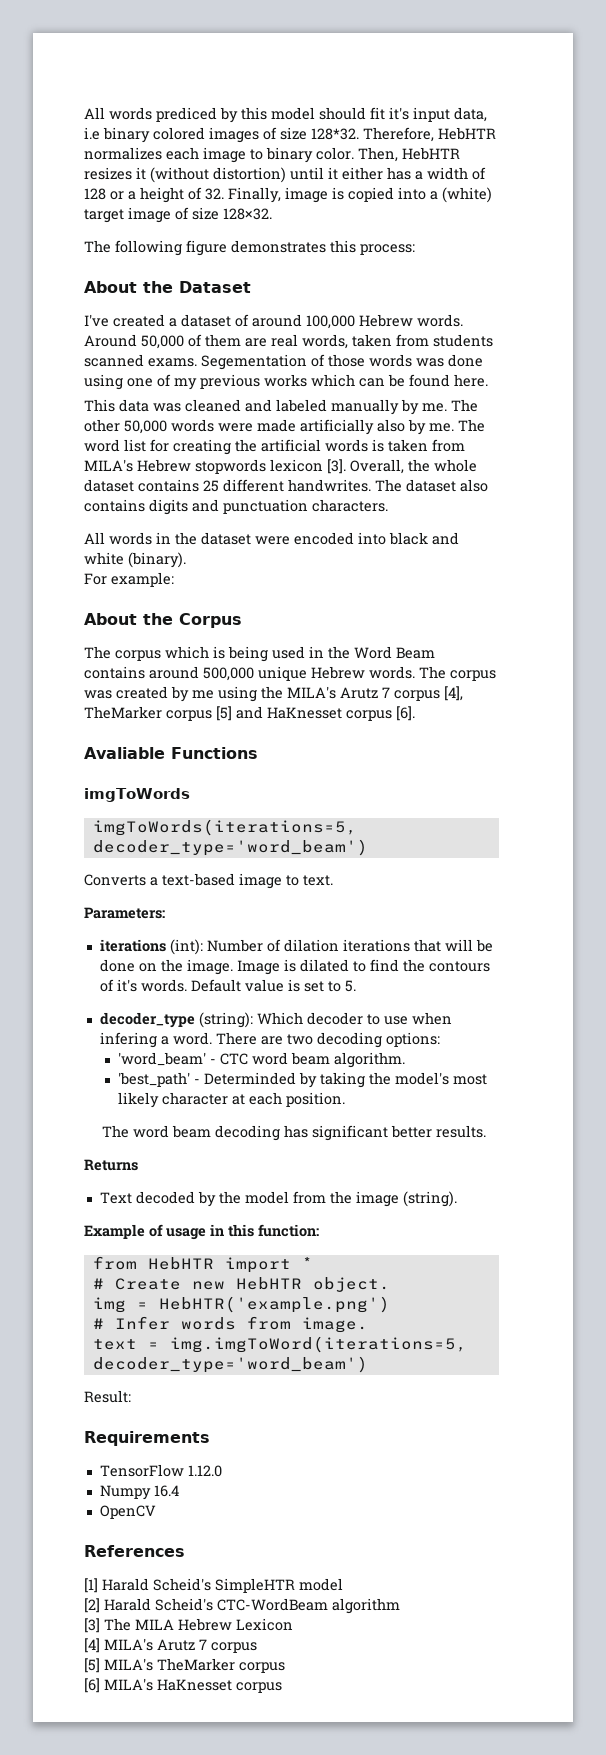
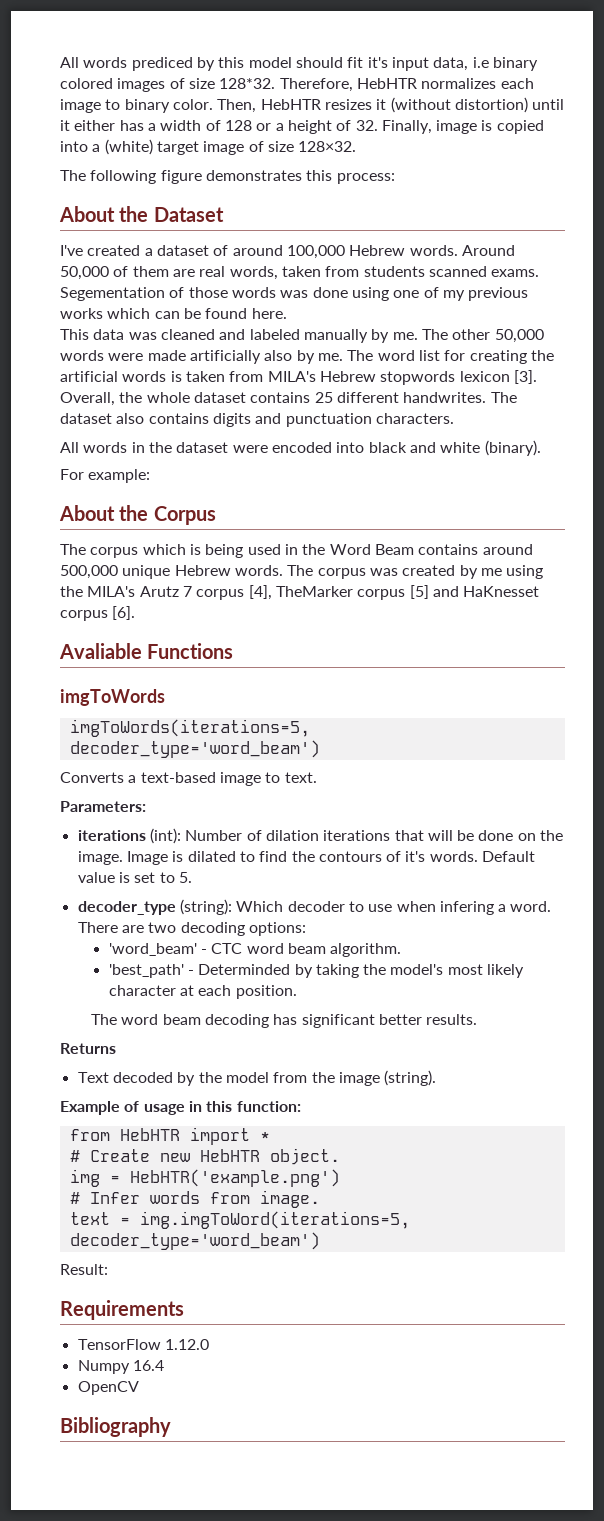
- References
- [1] Harald Scheid's SimpleHTR model
- [2] Harald Scheid's CTC-WordBeam algorithm
- [3] The MILA Hebrew Lexicon
- [4] MILA's Arutz 7 corpus
- [5] MILA's TheMarker corpus
- [6] MILA's HaKnesset corpus
+ Bibliography

